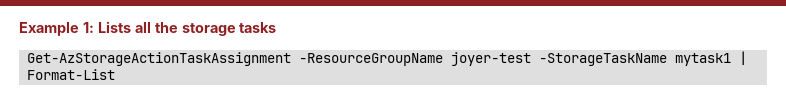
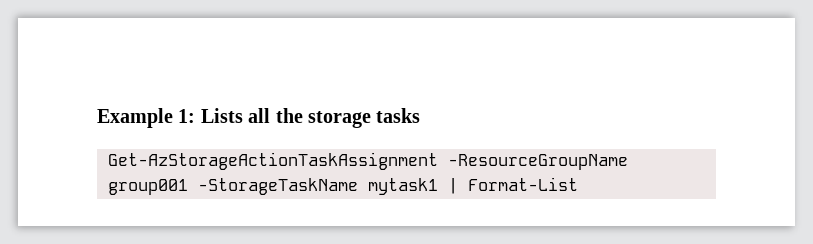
- Get-AzStorageActionTaskAssignment -ResourceGroupName joyer-test -StorageTaskName mytask1 | Format-List
+ Get-AzStorageActionTaskAssignment -ResourceGroupName group001 -StorageTaskName mytask1 | Format-List

